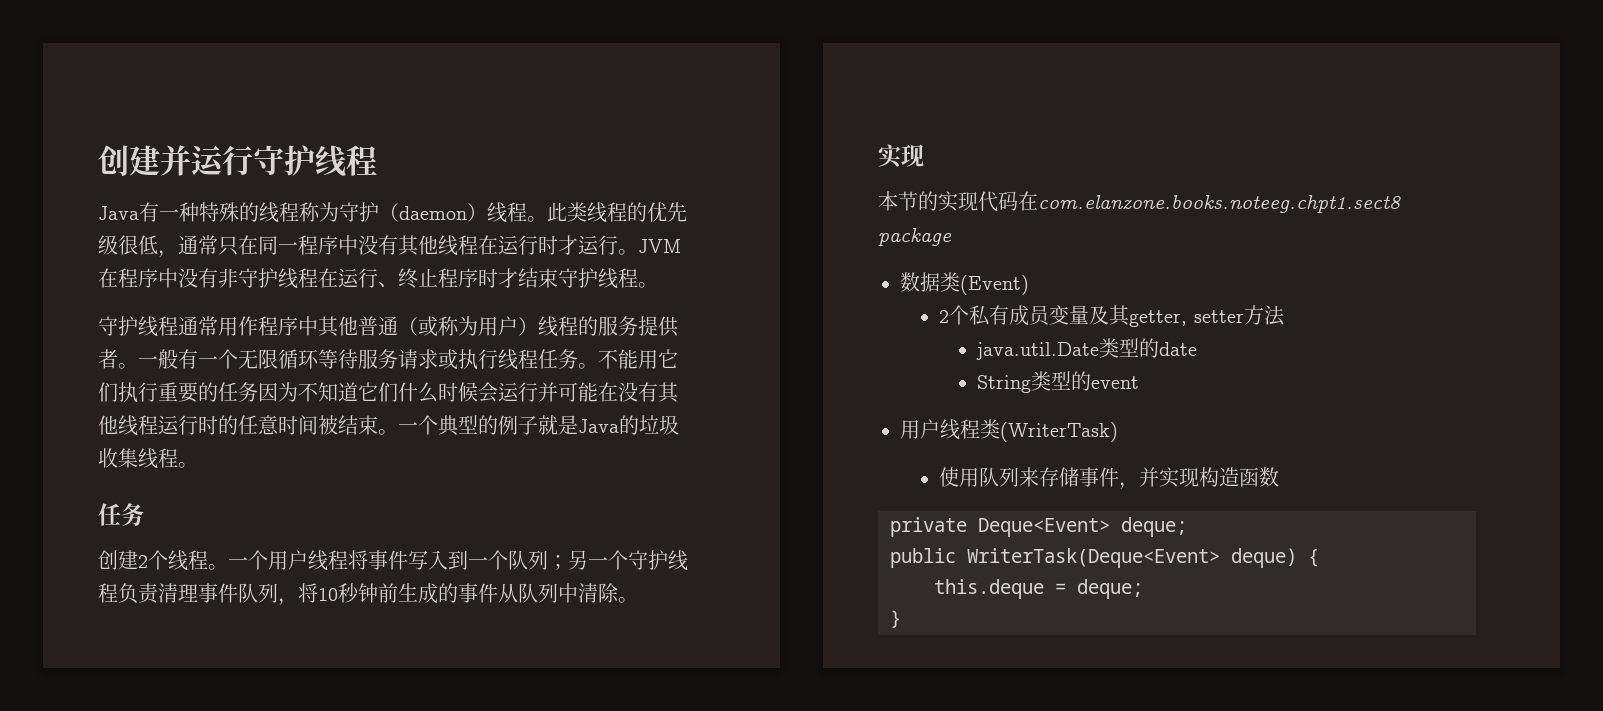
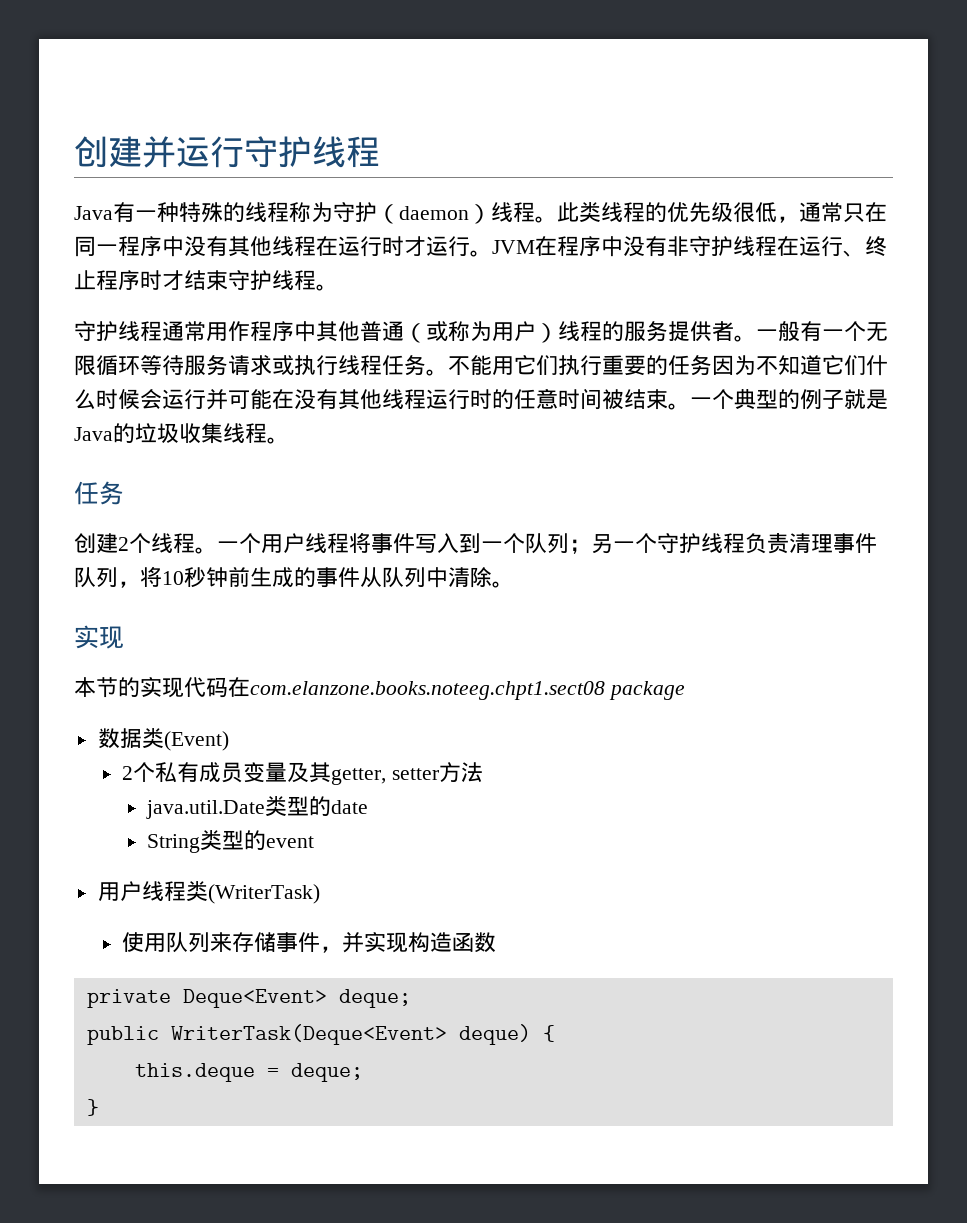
- 本节的实现代码在com.elanzone.books.noteeg.chpt1.sect8 package
+ 本节的实现代码在com.elanzone.books.noteeg.chpt1.sect08 package

